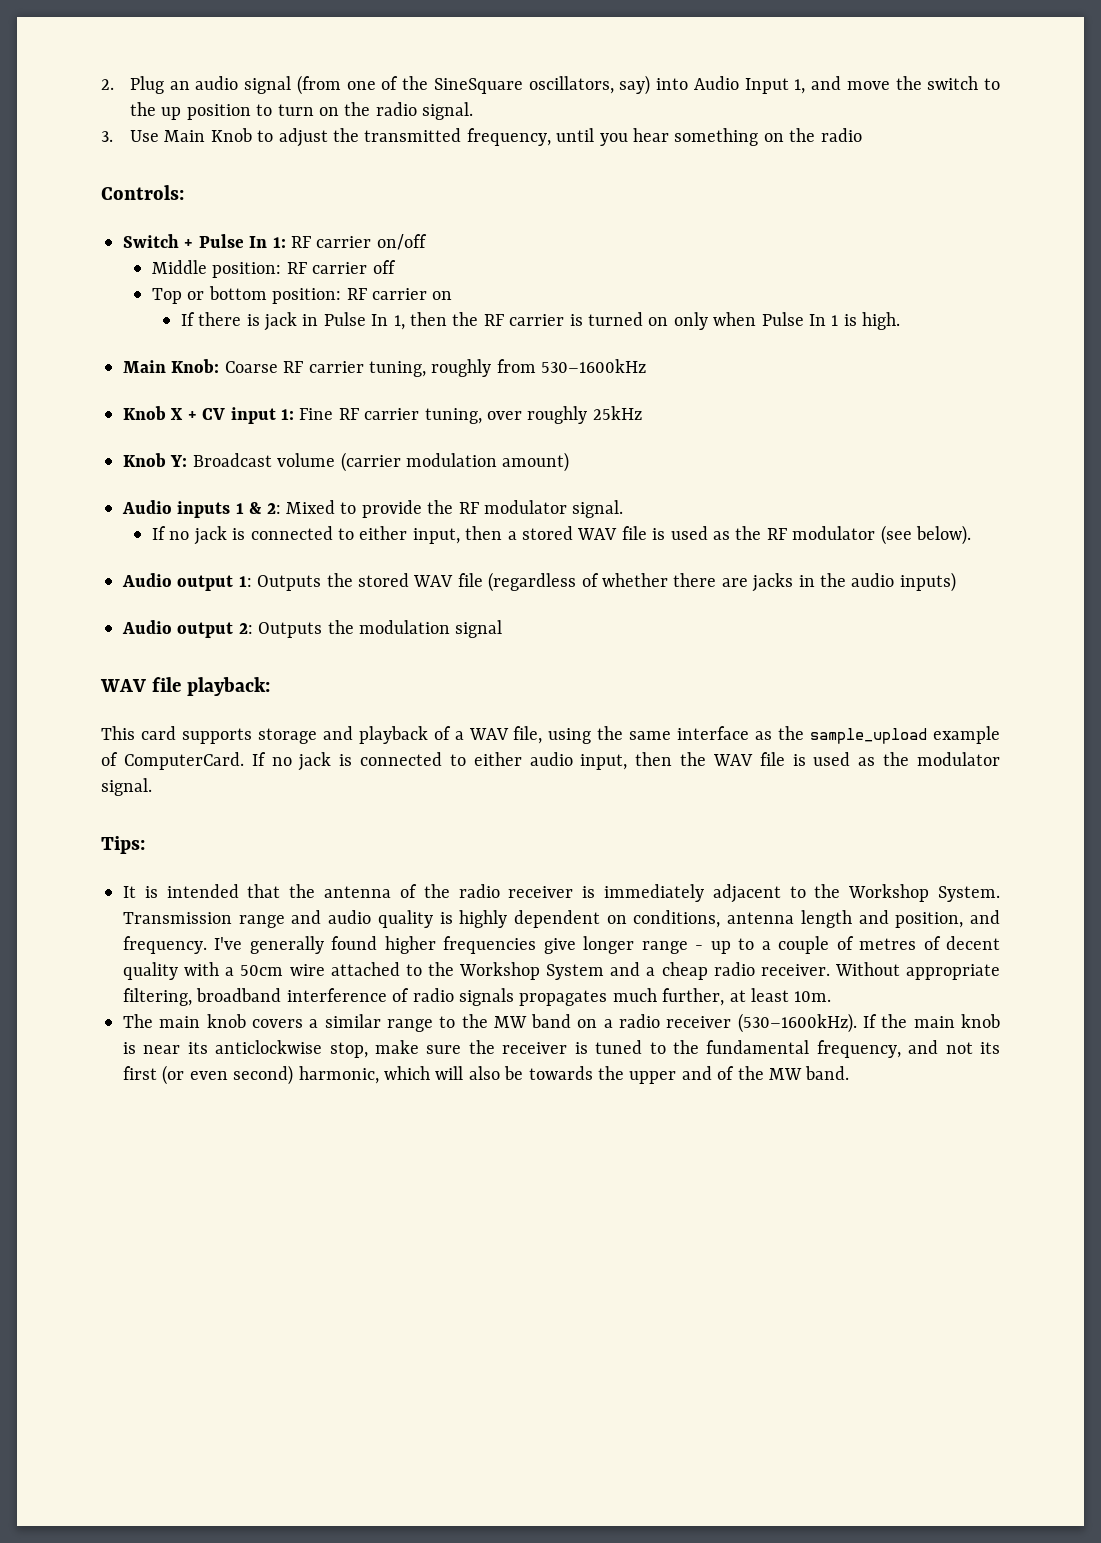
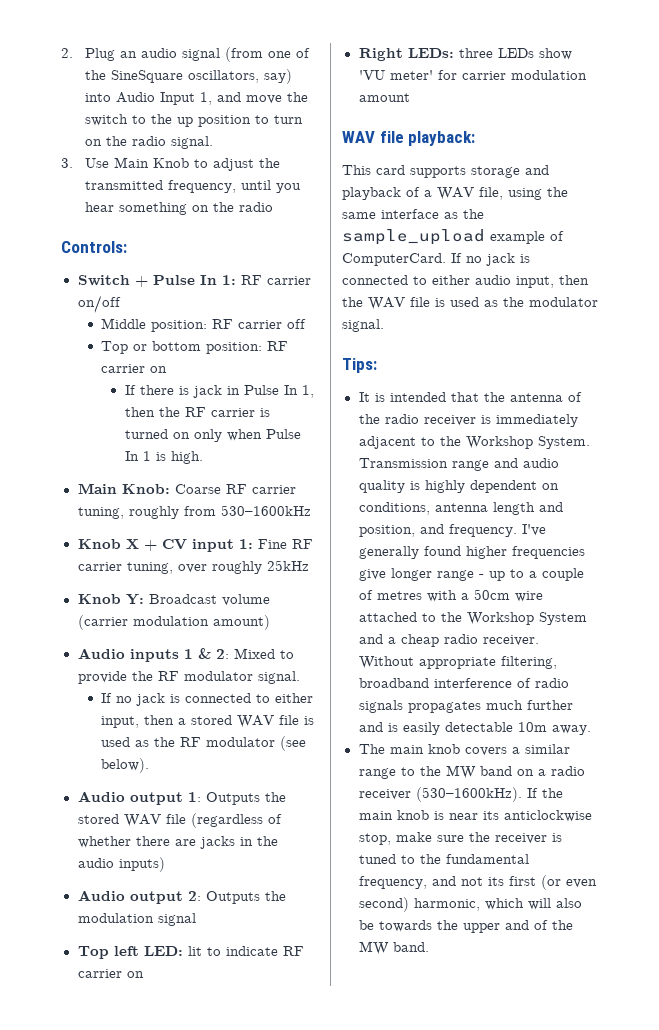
+ Top left LED: lit to indicate RF carrier on
+ Right LEDs: three LEDs show 'VU meter' for carrier modulation amount
- I've generally found higher frequencies give longer range - up to a couple of metres of decent quality with a 50cm wire attached to the Workshop System and a cheap radio receiver.
+ I've generally found higher frequencies give longer range - up to a couple of metres with a 50cm wire attached to the Workshop System and a cheap radio receiver.
- Without appropriate filtering, broadband interference of radio signals propagates much further, at least 10m.
+ Without appropriate filtering, broadband interference of radio signals propagates much further and is easily detectable 10m away.

